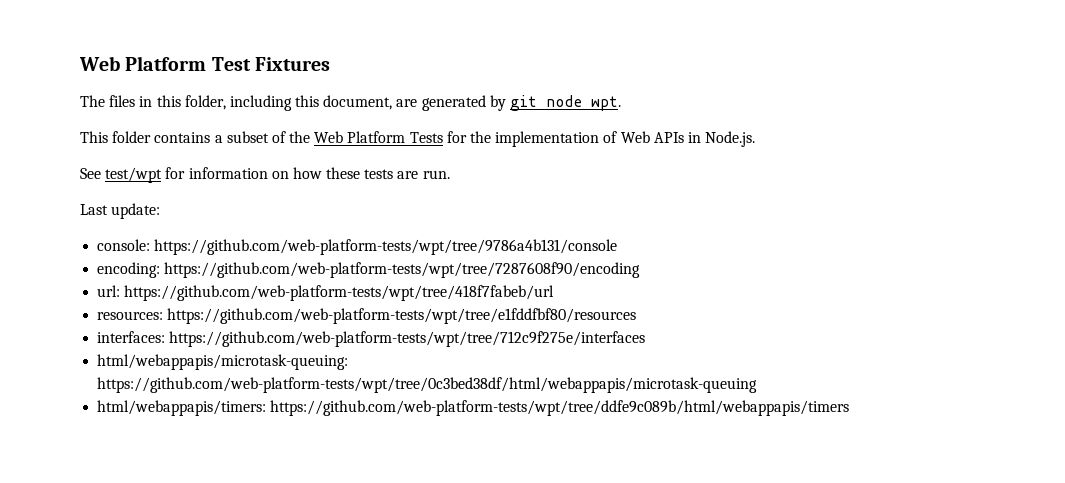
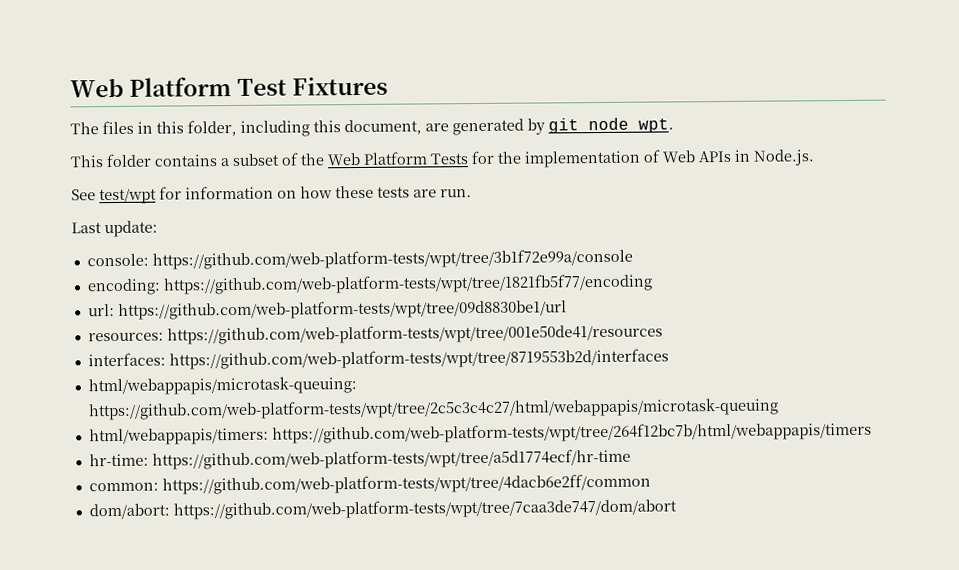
- console: https://github.com/web-platform-tests/wpt/tree/9786a4b131/console
+ console: https://github.com/web-platform-tests/wpt/tree/3b1f72e99a/console
- encoding: https://github.com/web-platform-tests/wpt/tree/7287608f90/encoding
+ encoding: https://github.com/web-platform-tests/wpt/tree/1821fb5f77/encoding
- url: https://github.com/web-platform-tests/wpt/tree/418f7fabeb/url
+ url: https://github.com/web-platform-tests/wpt/tree/09d8830be1/url
- resources: https://github.com/web-platform-tests/wpt/tree/e1fddfbf80/resources
+ resources: https://github.com/web-platform-tests/wpt/tree/001e50de41/resources
- interfaces: https://github.com/web-platform-tests/wpt/tree/712c9f275e/interfaces
+ interfaces: https://github.com/web-platform-tests/wpt/tree/8719553b2d/interfaces
- html/webappapis/microtask-queuing: https://github.com/web-platform-tests/wpt/tree/0c3bed38df/html/webappapis/microtask-queuing
+ html/webappapis/microtask-queuing: https://github.com/web-platform-tests/wpt/tree/2c5c3c4c27/html/webappapis/microtask-queuing
- html/webappapis/timers: https://github.com/web-platform-tests/wpt/tree/ddfe9c089b/html/webappapis/timers
+ html/webappapis/timers: https://github.com/web-platform-tests/wpt/tree/264f12bc7b/html/webappapis/timers
+ hr-time: https://github.com/web-platform-tests/wpt/tree/a5d1774ecf/hr-time
+ common: https://github.com/web-platform-tests/wpt/tree/4dacb6e2ff/common
+ dom/abort: https://github.com/web-platform-tests/wpt/tree/7caa3de747/dom/abort

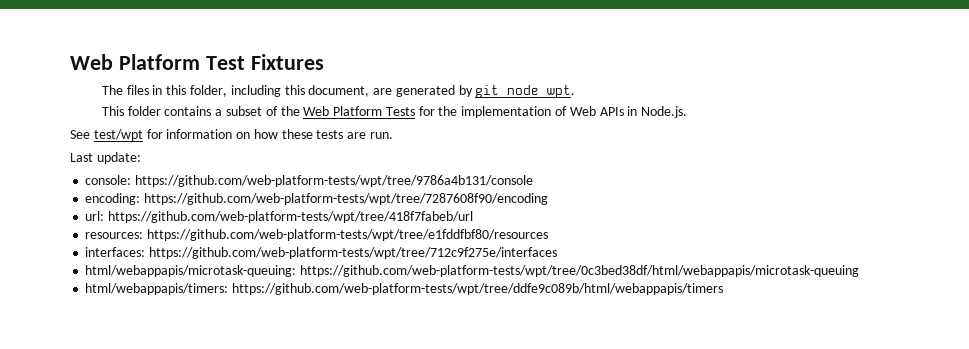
- console: https://github.com/web-platform-tests/wpt/tree/3b1f72e99a/console
+ console: https://github.com/web-platform-tests/wpt/tree/9786a4b131/console
- encoding: https://github.com/web-platform-tests/wpt/tree/1821fb5f77/encoding
+ encoding: https://github.com/web-platform-tests/wpt/tree/7287608f90/encoding
- url: https://github.com/web-platform-tests/wpt/tree/09d8830be1/url
+ url: https://github.com/web-platform-tests/wpt/tree/418f7fabeb/url
- resources: https://github.com/web-platform-tests/wpt/tree/001e50de41/resources
+ resources: https://github.com/web-platform-tests/wpt/tree/e1fddfbf80/resources
- interfaces: https://github.com/web-platform-tests/wpt/tree/8719553b2d/interfaces
+ interfaces: https://github.com/web-platform-tests/wpt/tree/712c9f275e/interfaces
- html/webappapis/microtask-queuing: https://github.com/web-platform-tests/wpt/tree/2c5c3c4c27/html/webappapis/microtask-queuing
+ html/webappapis/microtask-queuing: https://github.com/web-platform-tests/wpt/tree/0c3bed38df/html/webappapis/microtask-queuing
- html/webappapis/timers: https://github.com/web-platform-tests/wpt/tree/264f12bc7b/html/webappapis/timers
- hr-time: https://github.com/web-platform-tests/wpt/tree/a5d1774ecf/hr-time
- common: https://github.com/web-platform-tests/wpt/tree/4dacb6e2ff/common
- dom/abort: https://github.com/web-platform-tests/wpt/tree/7caa3de747/dom/abort
+ html/webappapis/timers: https://github.com/web-platform-tests/wpt/tree/ddfe9c089b/html/webappapis/timers

